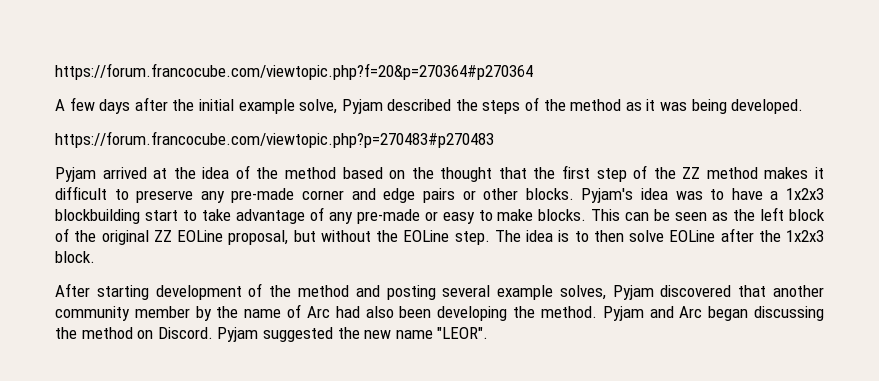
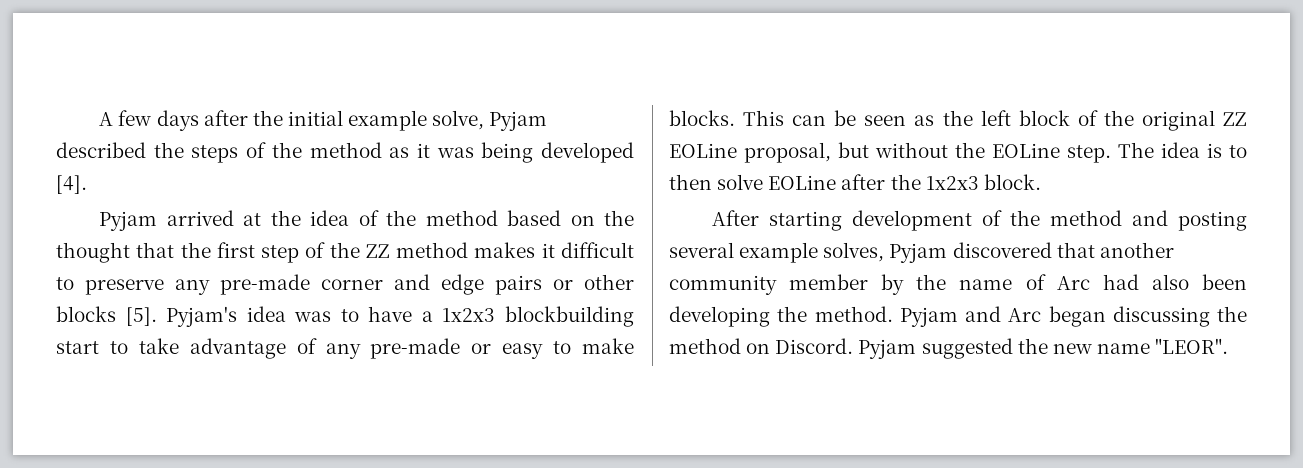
- https://forum.francocube.com/viewtopic.php?f=20&p=270364#p270364
- A few days after the initial example solve, Pyjam described the steps of the method as it was being developed.
- https://forum.francocube.com/viewtopic.php?p=270483#p270483
+ A few days after the initial example solve, Pyjam described the steps of the method as it was being developed [4].
- Pyjam arrived at the idea of the method based on the thought that the first step of the ZZ method makes it difficult to preserve any pre-made corner and edge pairs or other blocks.
+ Pyjam arrived at the idea of the method based on the thought that the first step of the ZZ method makes it difficult to preserve any pre-made corner and edge pairs or other blocks [5].

